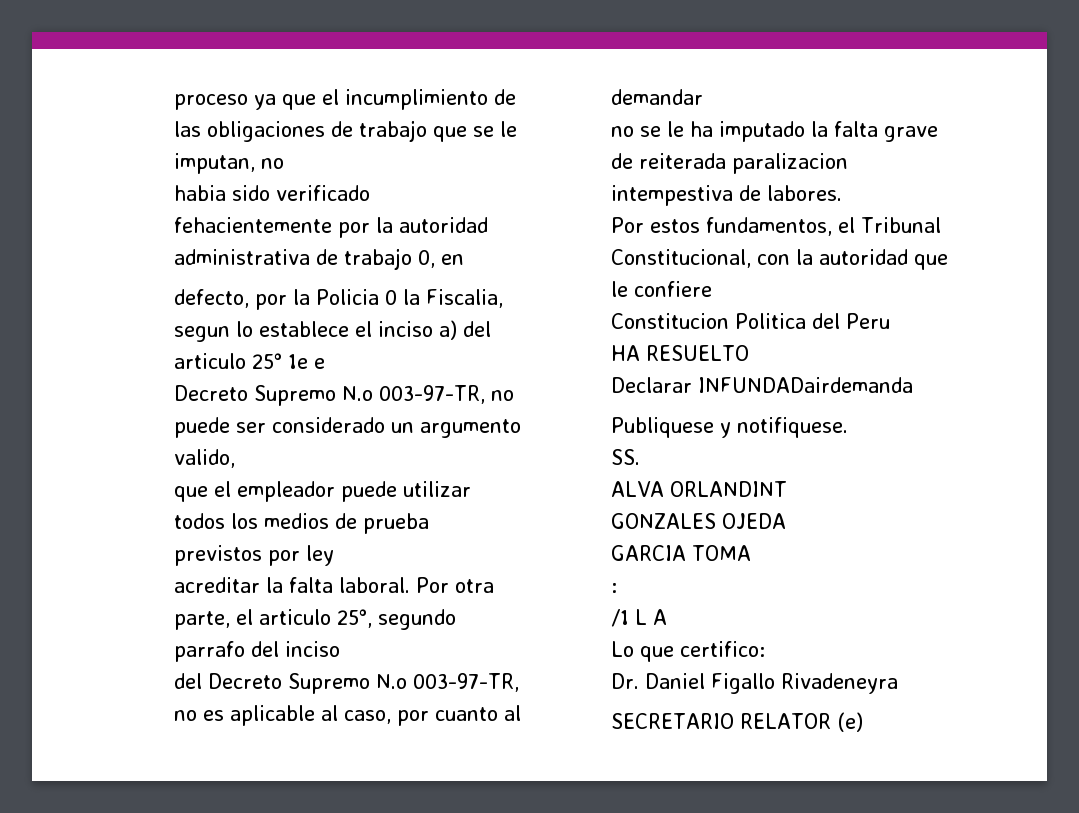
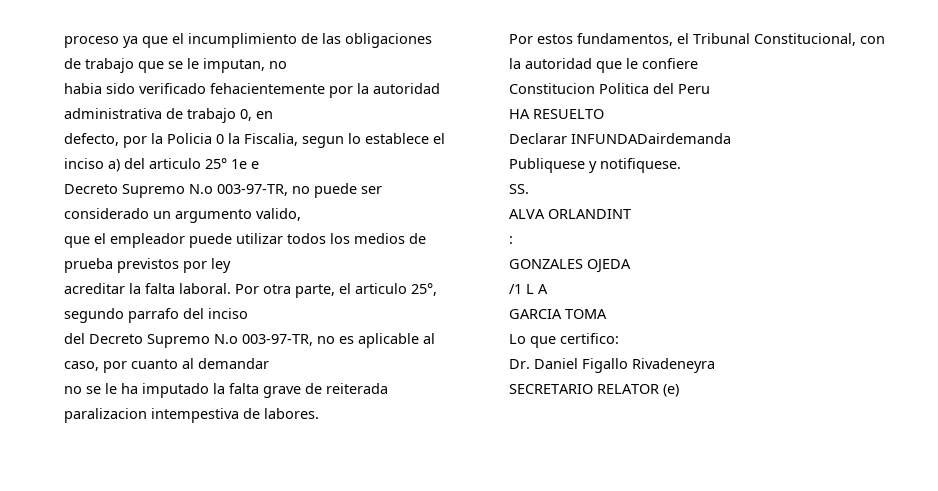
+ :
- GARCIA TOMA
- :
+ GARCIA TOMA

